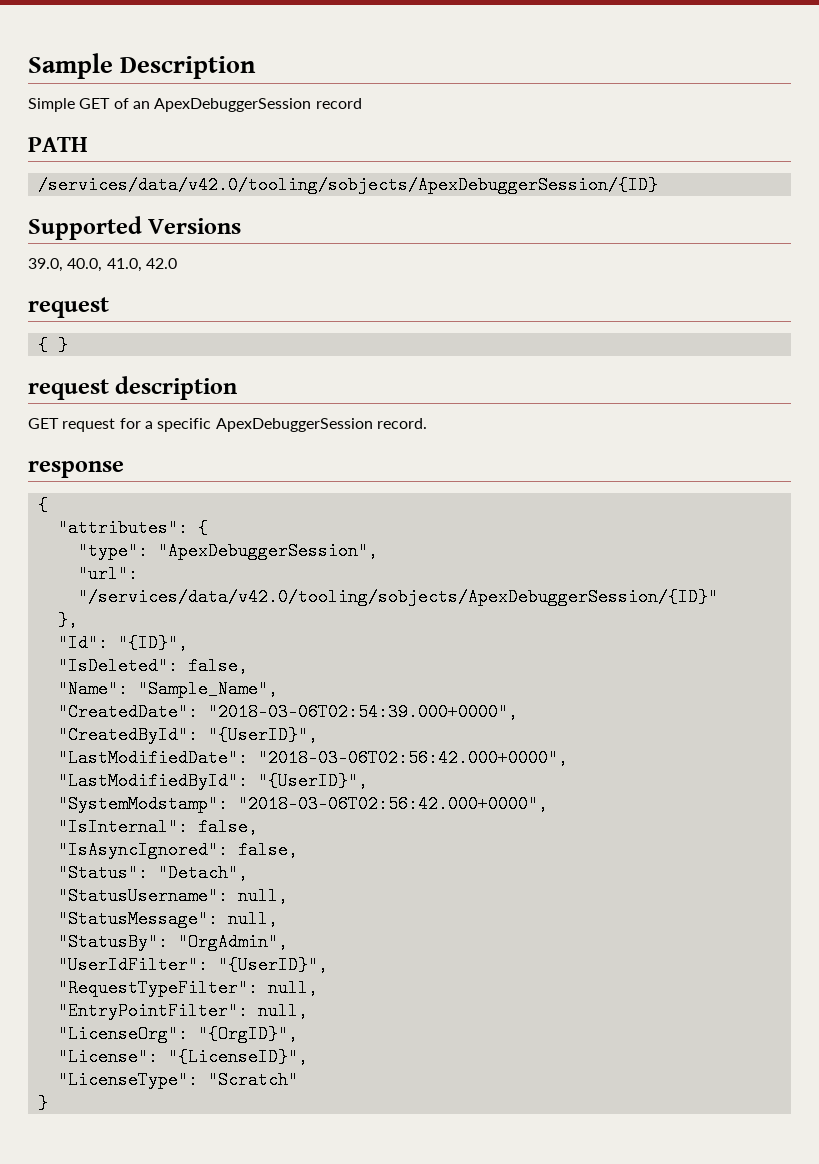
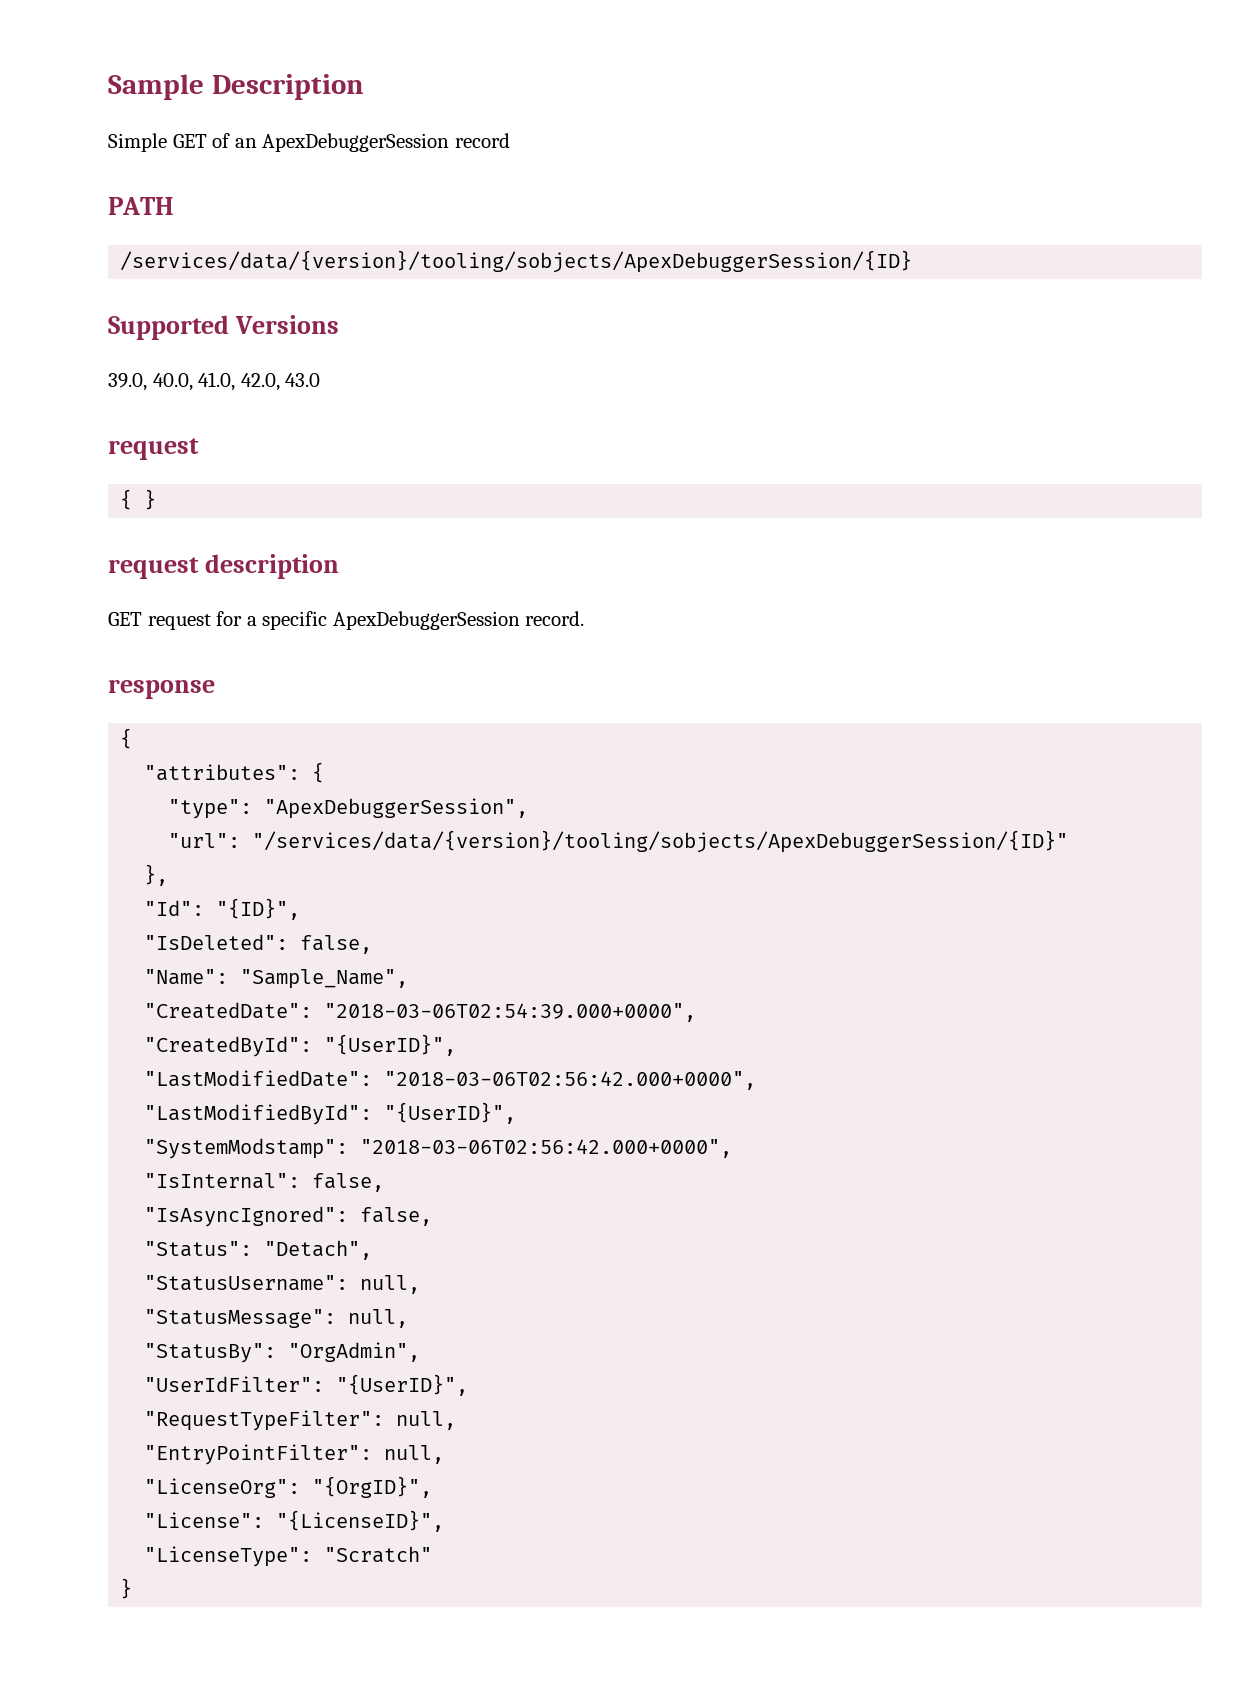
- /services/data/v42.0/tooling/sobjects/ApexDebuggerSession/{ID}
+ /services/data/{version}/tooling/sobjects/ApexDebuggerSession/{ID}
- 39.0, 40.0, 41.0, 42.0
+ 39.0, 40.0, 41.0, 42.0, 43.0
- "url": "/services/data/v42.0/tooling/sobjects/ApexDebuggerSession/{ID}"
+ "url": "/services/data/{version}/tooling/sobjects/ApexDebuggerSession/{ID}"

